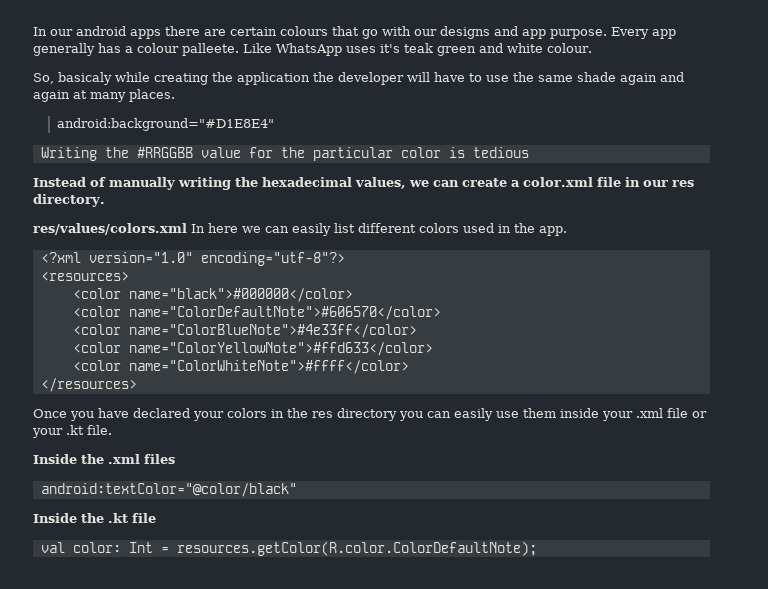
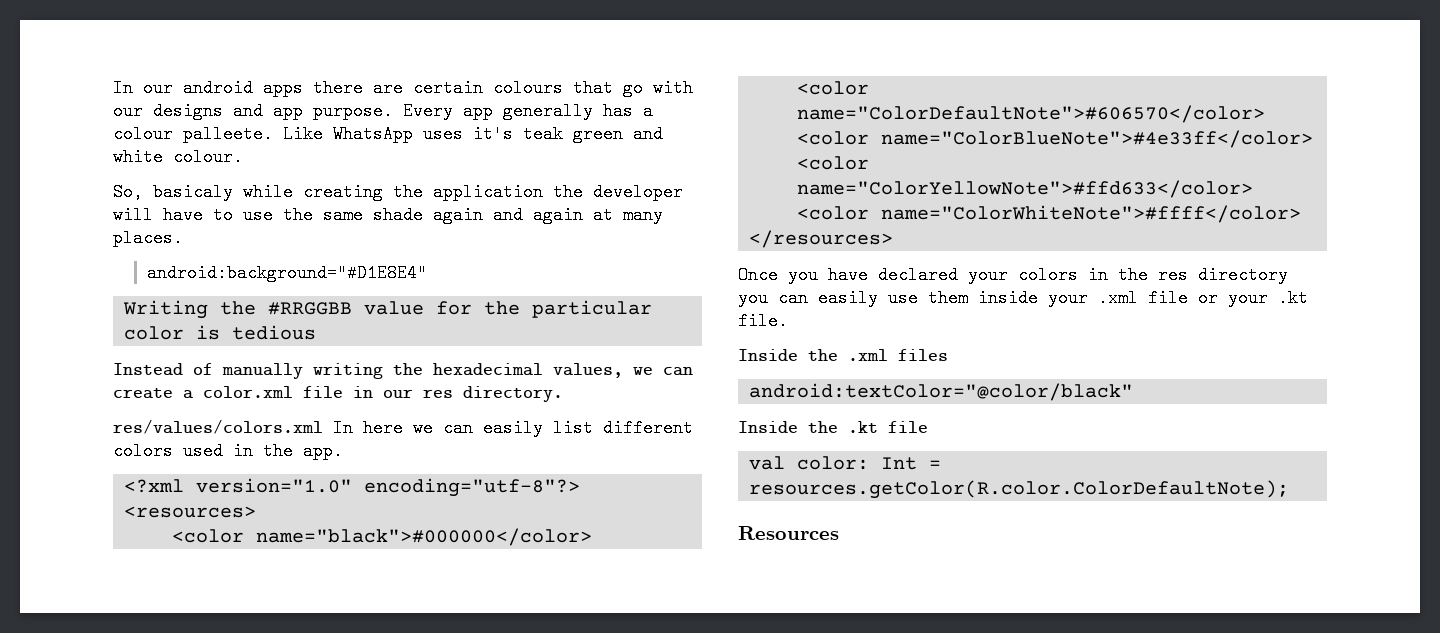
+ Resources

